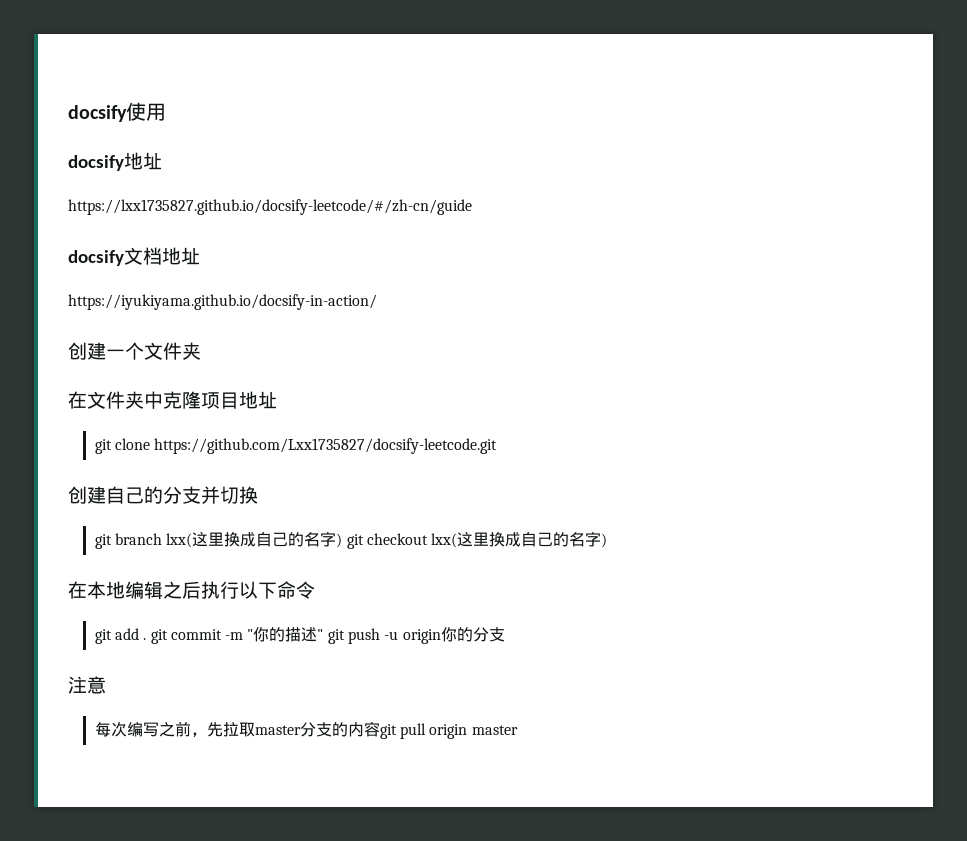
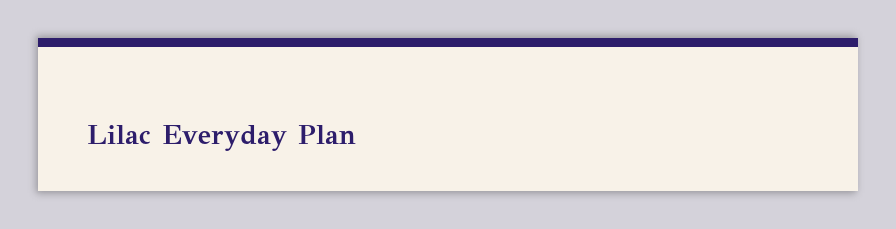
- docsify使用
- docsify地址
- https://lxx1735827.github.io/docsify-leetcode/#/zh-cn/guide
- docsify文档地址
- https://iyukiyama.github.io/docsify-in-action/
- 创建一个文件夹
- 在文件夹中克隆项目地址
- git clone https://github.com/Lxx1735827/docsify-leetcode.git
- 创建自己的分支并切换
- git branch lxx(这里换成自己的名字) git checkout lxx(这里换成自己的名字)
- 在本地编辑之后执行以下命令
- git add . git commit -m "你的描述" git push -u origin你的分支
- 注意
- 每次编写之前，先拉取master分支的内容git pull origin master
+ Lilac Everyday Plan

